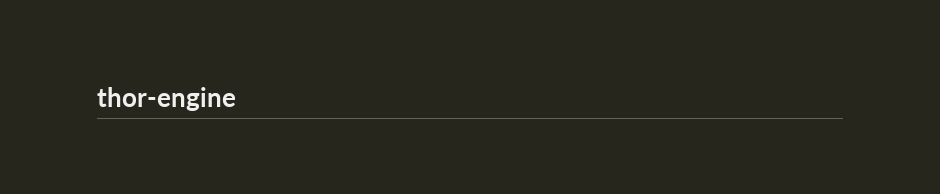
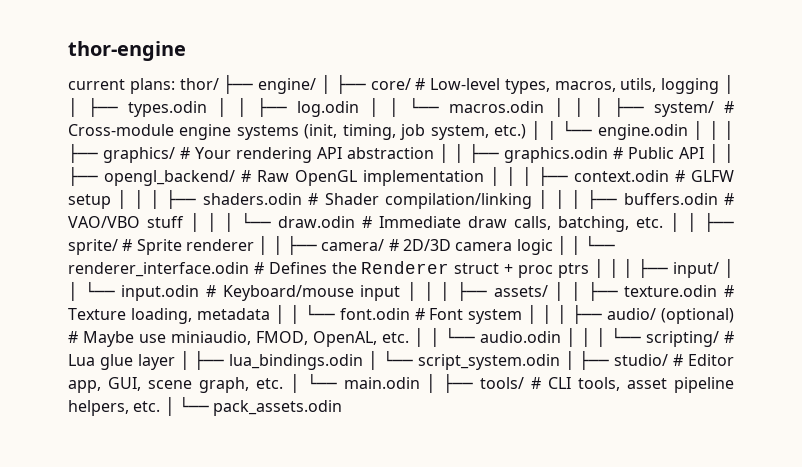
+ current plans: thor/ ├── engine/ │ ├── core/ # Low-level types, macros, utils, logging │ │ ├── types.odin │ │ ├── log.odin │ │ └── macros.odin │ │ │ ├── system/ # Cross-module engine systems (init, timing, job system, etc.) │ │ └── engine.odin │ │ │ ├── graphics/ # Your rendering API abstraction │ │ ├── graphics.odin # Public API │ │ ├── opengl_backend/ # Raw OpenGL implementation │ │ │ ├── context.odin # GLFW setup │ │ │ ├── shaders.odin # Shader compilation/linking │ │ │ ├── buffers.odin # VAO/VBO stuff │ │ │ └── draw.odin # Immediate draw calls, batching, etc. │ │ ├── sprite/ # Sprite renderer │ │ ├── camera/ # 2D/3D camera logic │ │ └── renderer_interface.odin # Defines the Renderer struct + proc ptrs │ │ │ ├── input/ │ │ └── input.odin # Keyboard/mouse input │ │ │ ├── assets/ │ │ ├── texture.odin # Texture loading, metadata │ │ └── font.odin # Font system │ │ │ ├── audio/ (optional) # Maybe use miniaudio, FMOD, OpenAL, etc. │ │ └── audio.odin │ │ │ └── scripting/ # Lua glue layer │ ├── lua_bindings.odin │ └── script_system.odin │ ├── studio/ # Editor app, GUI, scene graph, etc. │ └── main.odin │ ├── tools/ # CLI tools, asset pipeline helpers, etc. │ └── pack_assets.odin

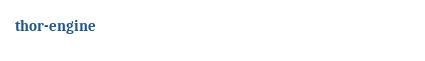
- current plans: thor/ ├── engine/ │ ├── core/ # Low-level types, macros, utils, logging │ │ ├── types.odin │ │ ├── log.odin │ │ └── macros.odin │ │ │ ├── system/ # Cross-module engine systems (init, timing, job system, etc.) │ │ └── engine.odin │ │ │ ├── graphics/ # Your rendering API abstraction │ │ ├── graphics.odin # Public API │ │ ├── opengl_backend/ # Raw OpenGL implementation │ │ │ ├── context.odin # GLFW setup │ │ │ ├── shaders.odin # Shader compilation/linking │ │ │ ├── buffers.odin # VAO/VBO stuff │ │ │ └── draw.odin # Immediate draw calls, batching, etc. │ │ ├── sprite/ # Sprite renderer │ │ ├── camera/ # 2D/3D camera logic │ │ └── renderer_interface.odin # Defines the Renderer struct + proc ptrs │ │ │ ├── input/ │ │ └── input.odin # Keyboard/mouse input │ │ │ ├── assets/ │ │ ├── texture.odin # Texture loading, metadata │ │ └── font.odin # Font system │ │ │ ├── audio/ (optional) # Maybe use miniaudio, FMOD, OpenAL, etc. │ │ └── audio.odin │ │ │ └── scripting/ # Lua glue layer │ ├── lua_bindings.odin │ └── script_system.odin │ ├── studio/ # Editor app, GUI, scene graph, etc. │ └── main.odin │ ├── tools/ # CLI tools, asset pipeline helpers, etc. │ └── pack_assets.odin

